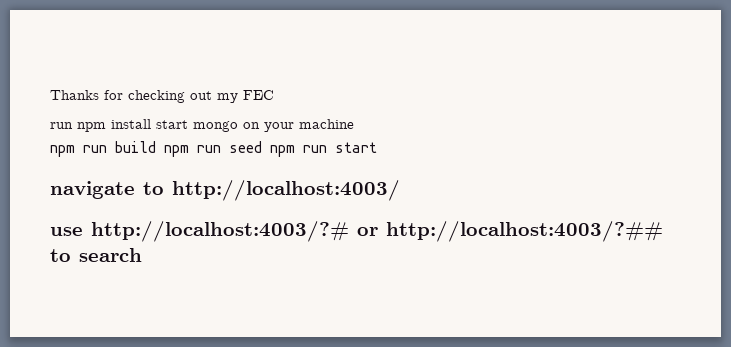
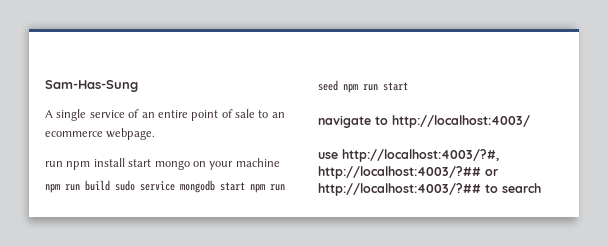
- Thanks for checking out my FEC
+ Sam-Has-Sung
+ A single service of an entire point of sale to an ecommerce webpage.
- npm run build npm run seed npm run start
+ npm run build sudo service mongodb start npm run seed npm run start
- use http://localhost:4003/?# or http://localhost:4003/?## to search
+ use http://localhost:4003/?#, http://localhost:4003/?## or http://localhost:4003/?## to search

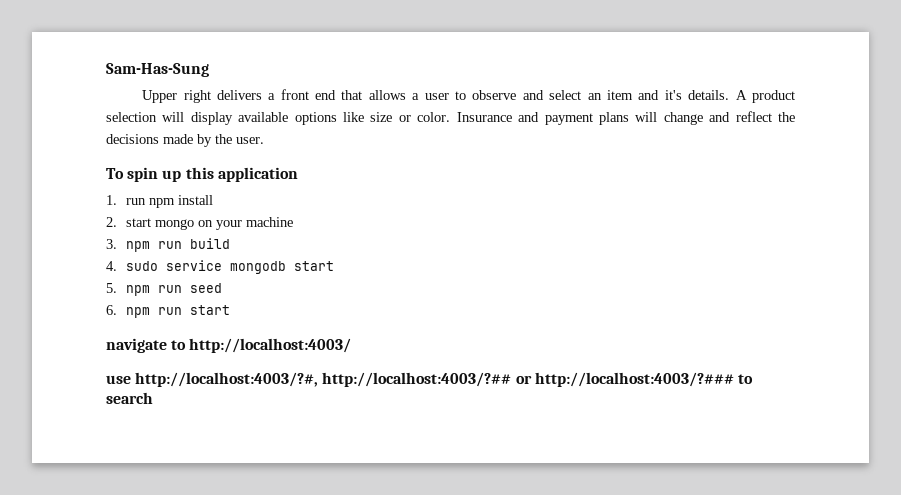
- A single service of an entire point of sale to an ecommerce webpage.
- run npm install start mongo on your machine
+ Upper right delivers a front end that allows a user to observe and select an item and it's details. A product selection will display available options like size or color. Insurance and payment plans will change and reflect the decisions made by the user.
+ To spin up this application
+ 1. run npm install
+ 2. start mongo on your machine
- npm run build sudo service mongodb start npm run seed npm run start
+ 3. npm run build
+ 4. sudo service mongodb start
+ 5. npm run seed
+ 6. npm run start
- use http://localhost:4003/?#, http://localhost:4003/?## or http://localhost:4003/?## to search
+ use http://localhost:4003/?#, http://localhost:4003/?## or http://localhost:4003/?### to search

